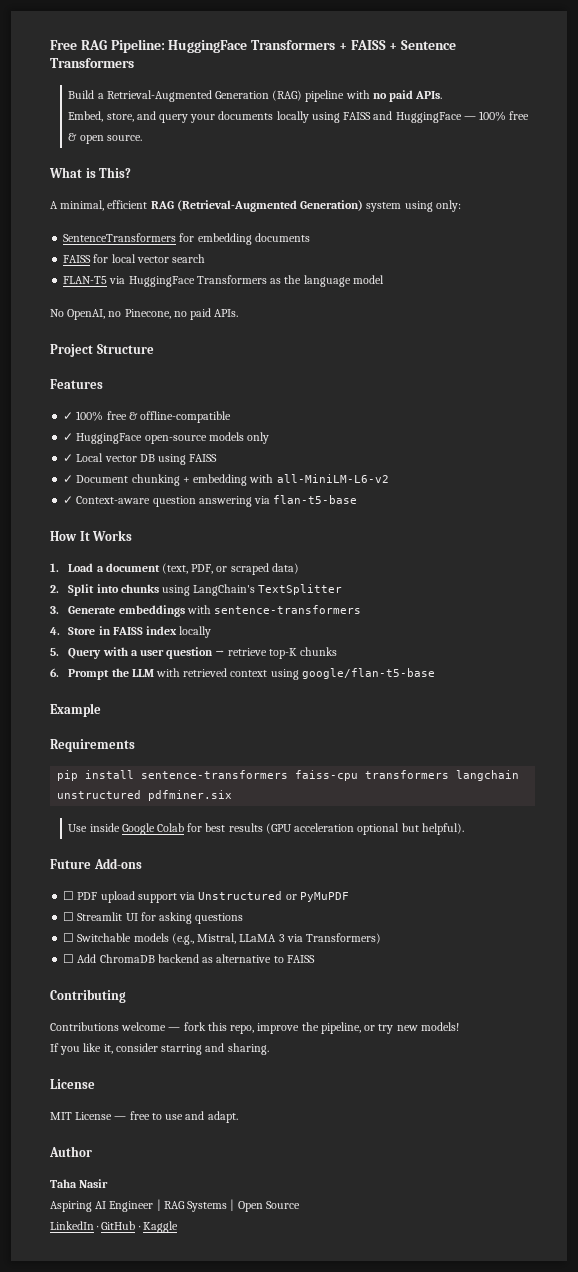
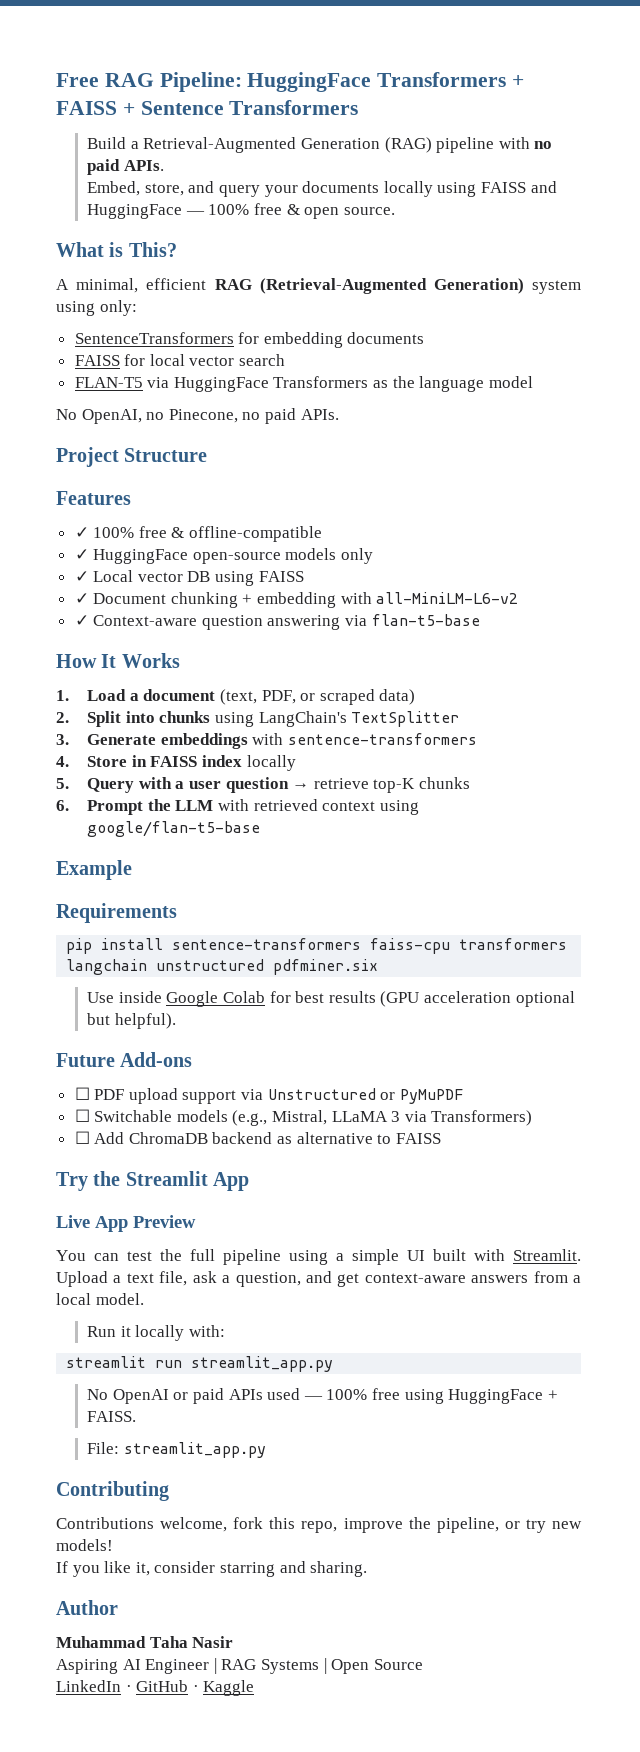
- ☐ Streamlit UI for asking questions
+ Try the Streamlit App
+ Live App Preview
+ You can test the full pipeline using a simple UI built with Streamlit. Upload a text file, ask a question, and get context-aware answers from a local model.
+ Run it locally with:
+ streamlit run streamlit_app.py
+ No OpenAI or paid APIs used — 100% free using HuggingFace + FAISS.
+ File: streamlit_app.py
- Contributions welcome — fork this repo, improve the pipeline, or try new models!
+ Contributions welcome, fork this repo, improve the pipeline, or try new models!
  If you like it, consider starring and sharing.
- License
- MIT License — free to use and adapt.
- Taha Nasir
+ Muhammad Taha Nasir

